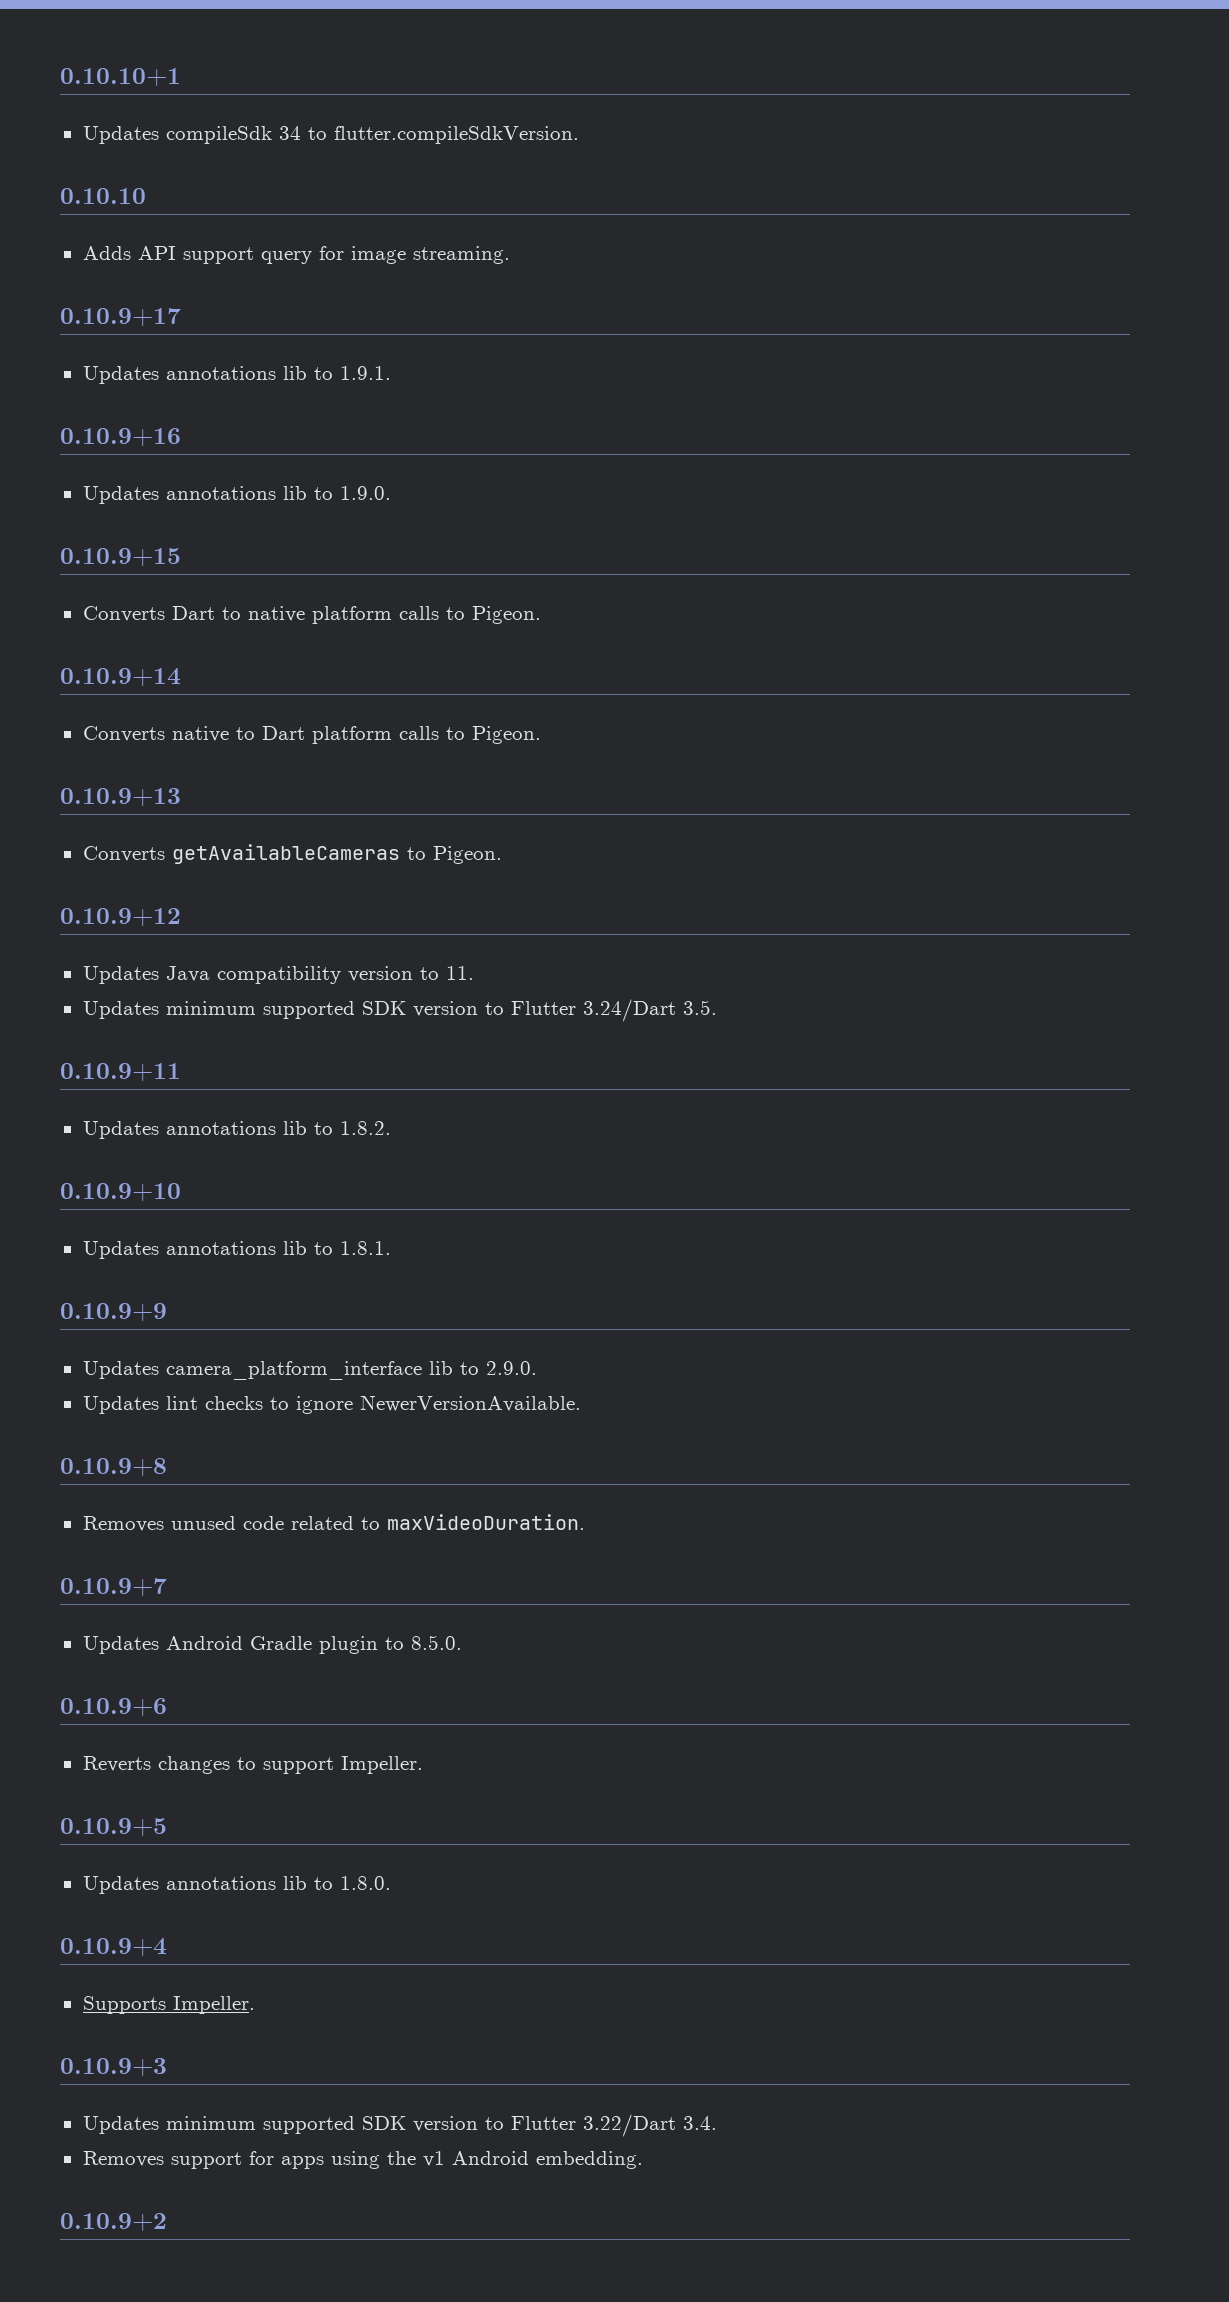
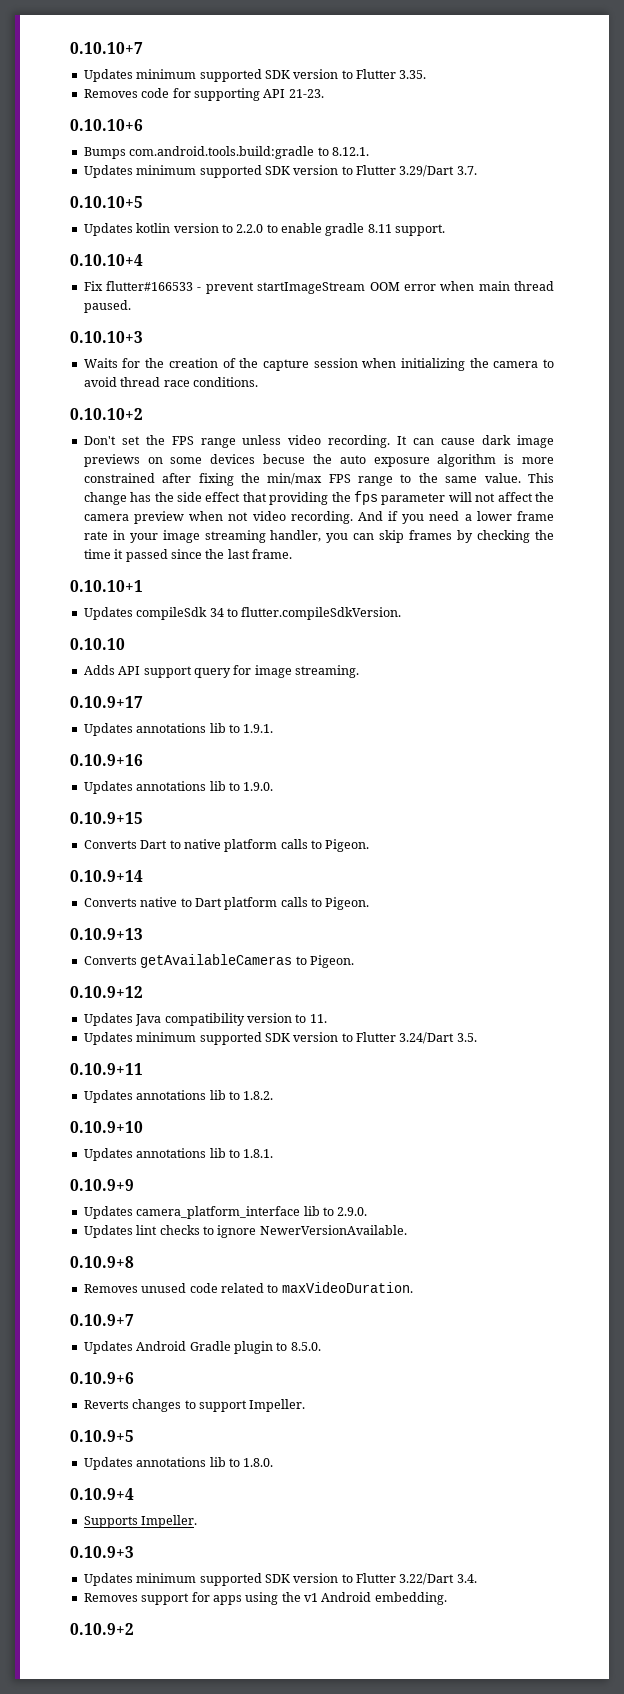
+ 0.10.10+7
+ Updates minimum supported SDK version to Flutter 3.35.
+ Removes code for supporting API 21-23.
+ 0.10.10+6
+ Bumps com.android.tools.build:gradle to 8.12.1.
+ Updates minimum supported SDK version to Flutter 3.29/Dart 3.7.
+ 0.10.10+5
+ Updates kotlin version to 2.2.0 to enable gradle 8.11 support.
+ 0.10.10+4
+ Fix flutter#166533 - prevent startImageStream OOM error when main thread paused.
+ 0.10.10+3
+ Waits for the creation of the capture session when initializing the camera to avoid thread race conditions.
+ 0.10.10+2
+ Don't set the FPS range unless video recording. It can cause dark image previews on some devices becuse the auto exposure algorithm is more constrained after fixing the min/max FPS range to the same value. This change has the side effect that providing the fps parameter will not affect the camera preview when not video recording. And if you need a lower frame rate in your image streaming handler, you can skip frames by checking the time it passed since the last frame.

